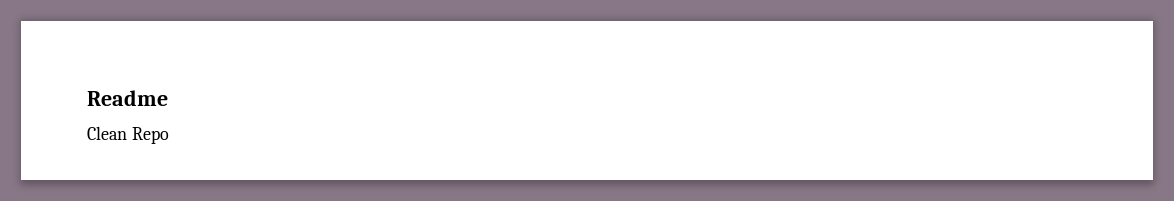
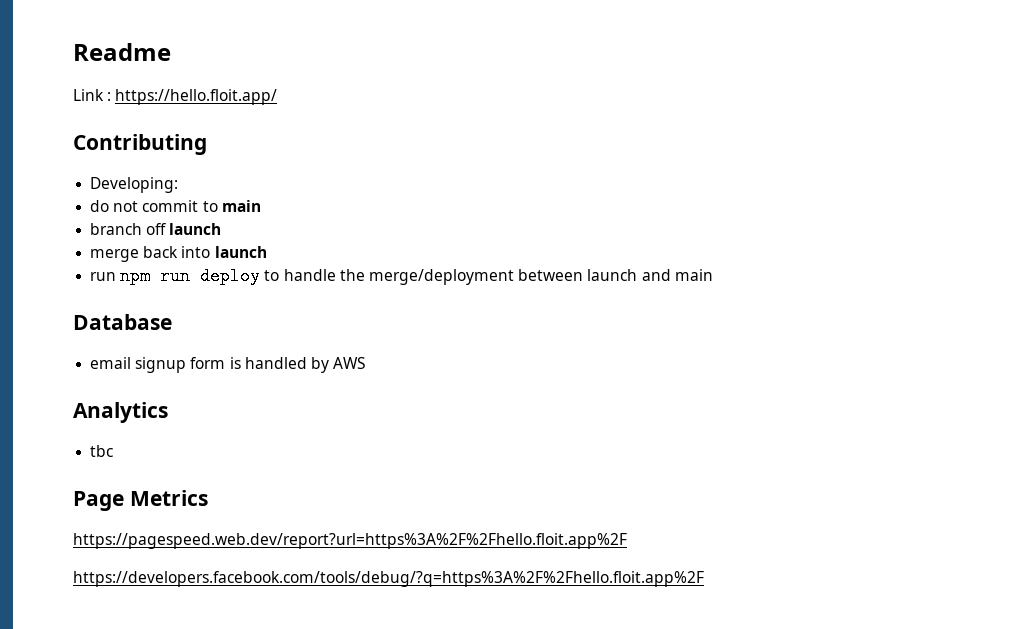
- Clean Repo
+ Link : https://hello.floit.app/
+ Contributing
+ Developing:
+ do not commit to main
+ branch off launch
+ merge back into launch
+ run npm run deploy to handle the merge/deployment between launch and main
+ Database
+ email signup form is handled by AWS
+ Analytics
+ tbc
+ Page Metrics
+ https://pagespeed.web.dev/report?url=https%3A%2F%2Fhello.floit.app%2F
+ https://developers.facebook.com/tools/debug/?q=https%3A%2F%2Fhello.floit.app%2F

